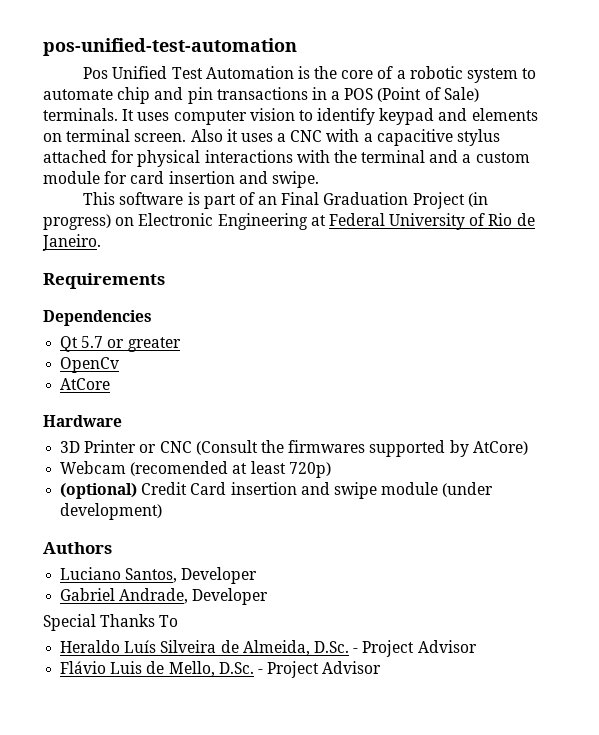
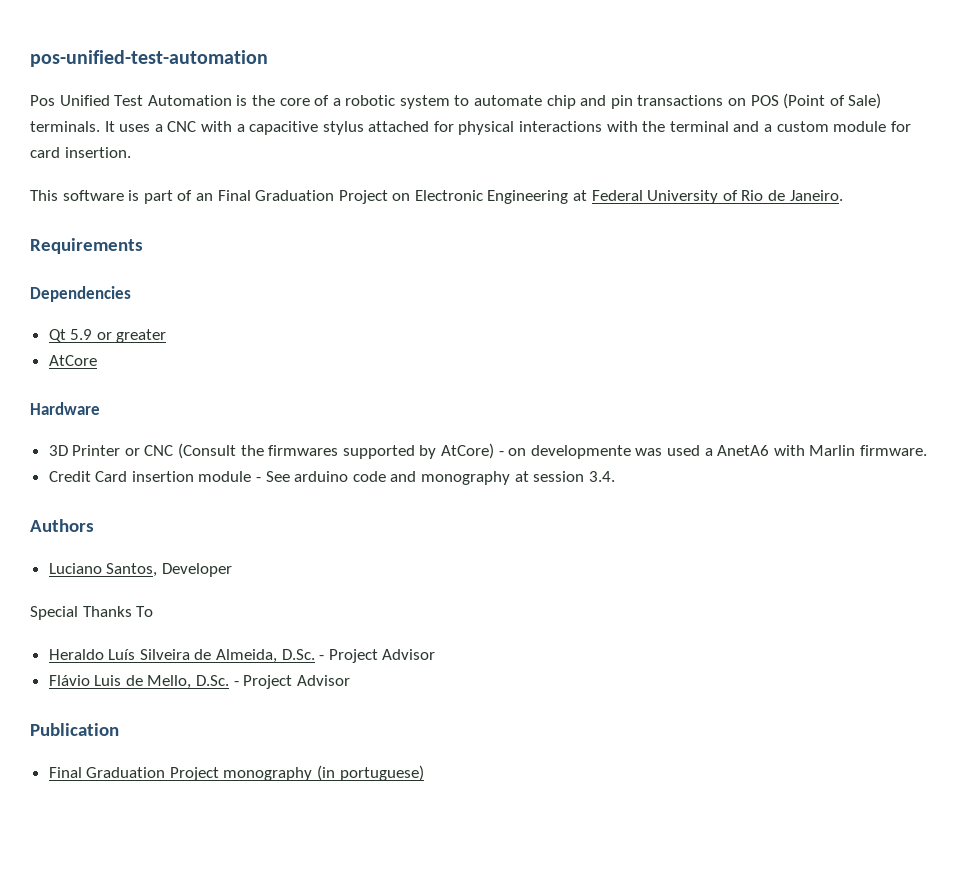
- Pos Unified Test Automation is the core of a robotic system to automate chip and pin transactions in a POS (Point of Sale) terminals.
+ Pos Unified Test Automation is the core of a robotic system to automate chip and pin transactions on POS (Point of Sale) terminals.
- It uses computer vision to identify keypad and elements on terminal screen. Also it uses a CNC with a capacitive stylus attached for physical interactions with the terminal and a custom module for card insertion and swipe.
+ It uses a CNC with a capacitive stylus attached for physical interactions with the terminal and a custom module for card insertion.
- This software is part of an Final Graduation Project (in progress) on Electronic Engineering at Federal University of Rio de Janeiro.
+ This software is part of an Final Graduation Project on Electronic Engineering at Federal University of Rio de Janeiro.
- Qt 5.7 or greater
+ Qt 5.9 or greater
- OpenCv
- 3D Printer or CNC (Consult the firmwares supported by AtCore)
- Webcam (recomended at least 720p)
- (optional) Credit Card insertion and swipe module (under development)
+ 3D Printer or CNC (Consult the firmwares supported by AtCore) - on developmente was used a AnetA6 with Marlin firmware.
+ Credit Card insertion module - See arduino code and monography at session 3.4.
- Gabriel Andrade, Developer
+ Publication
+ Final Graduation Project monography (in portuguese)

